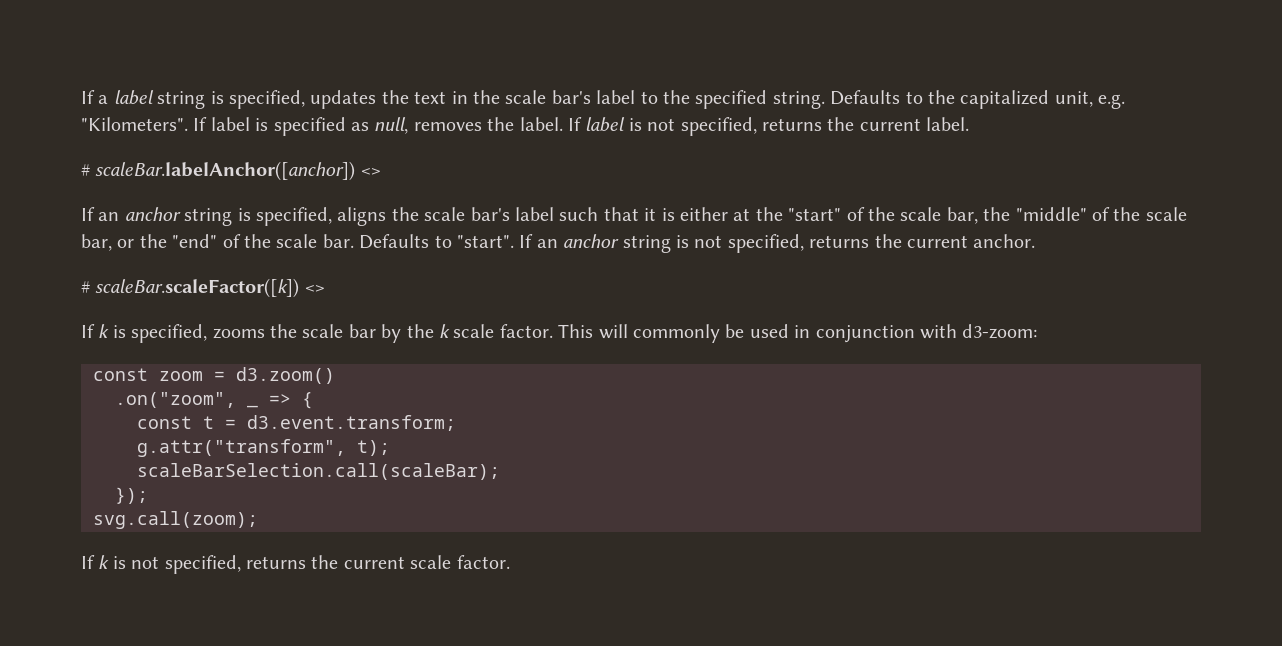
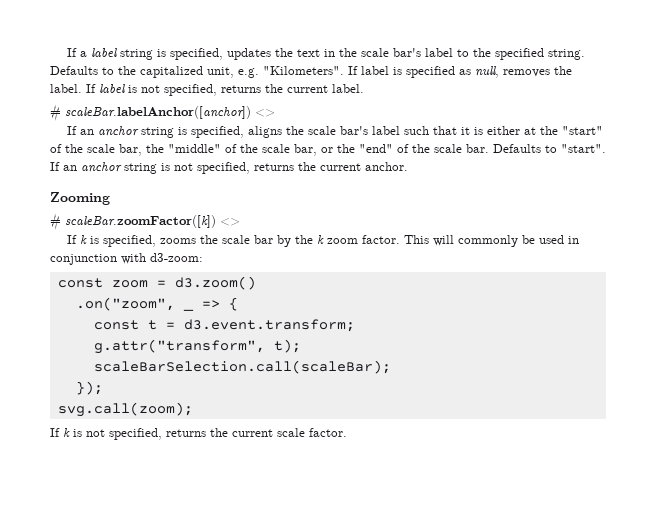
- # scaleBar.scaleFactor([k]) <>
+ Zooming
+ # scaleBar.zoomFactor([k]) <>
- If k is specified, zooms the scale bar by the k scale factor.
+ If k is specified, zooms the scale bar by the k zoom factor.

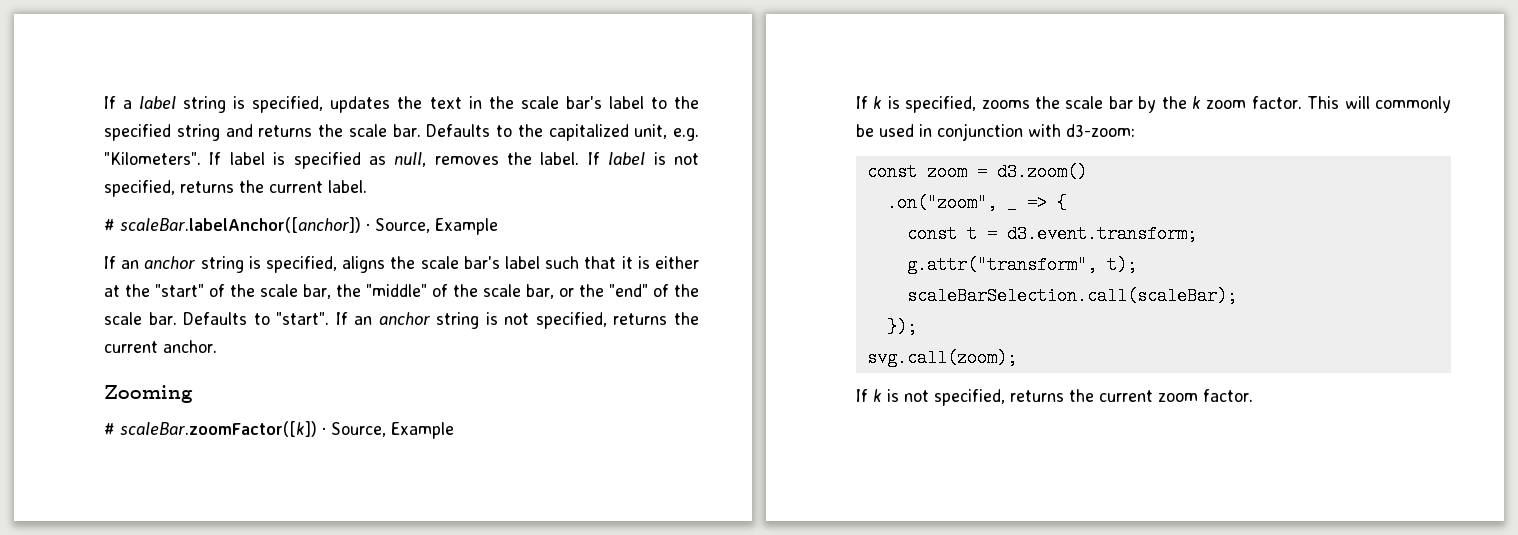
- If a label string is specified, updates the text in the scale bar's label to the specified string.
+ If a label string is specified, updates the text in the scale bar's label to the specified string and returns the scale bar.
- # scaleBar.labelAnchor([anchor]) <>
+ # scaleBar.labelAnchor([anchor]) · Source, Example
- # scaleBar.zoomFactor([k]) <>
+ # scaleBar.zoomFactor([k]) · Source, Example
- If k is not specified, returns the current scale factor.
+ If k is not specified, returns the current zoom factor.

